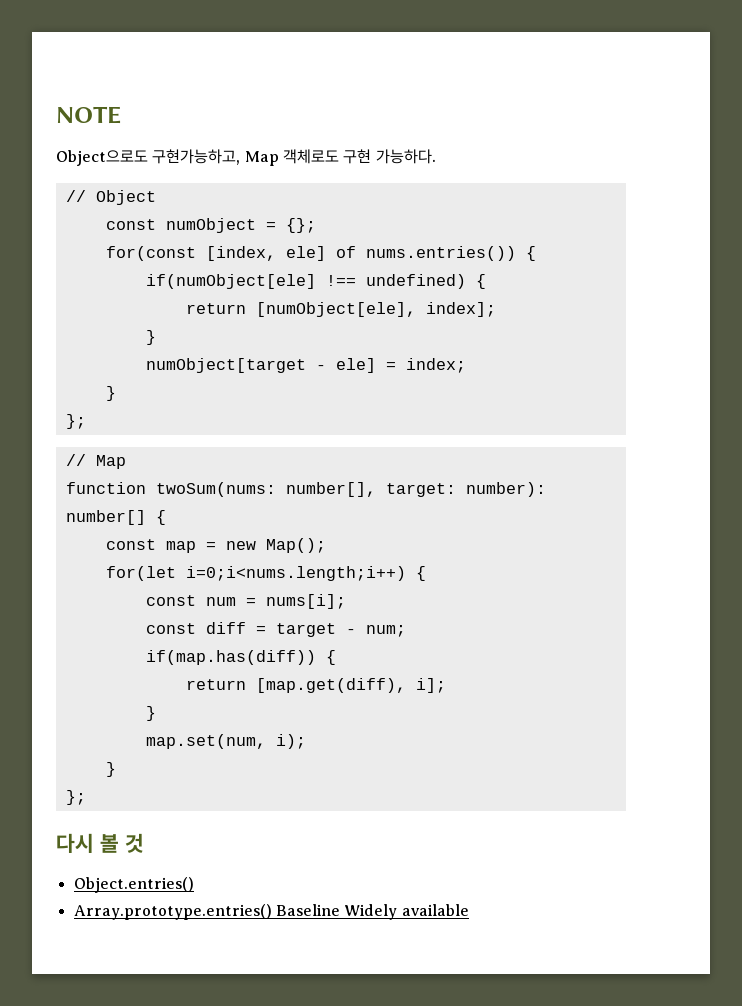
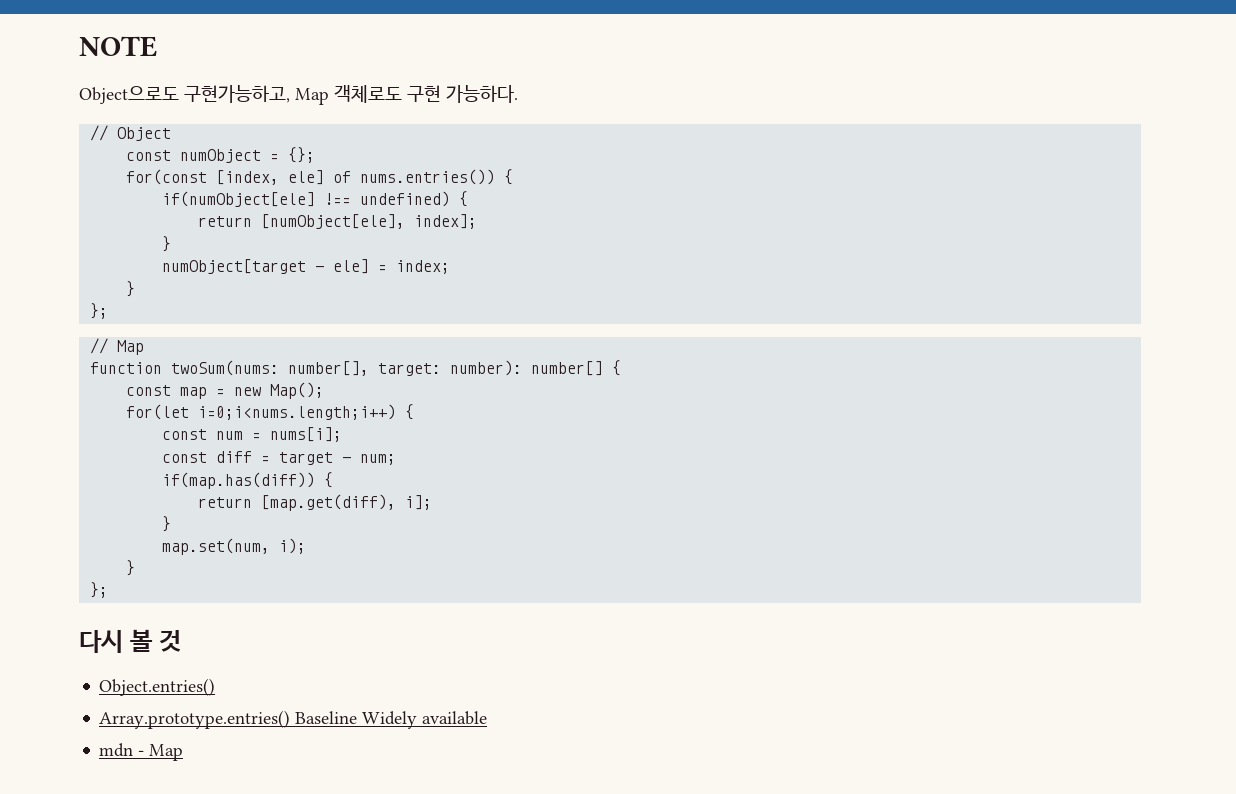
+ mdn - Map

